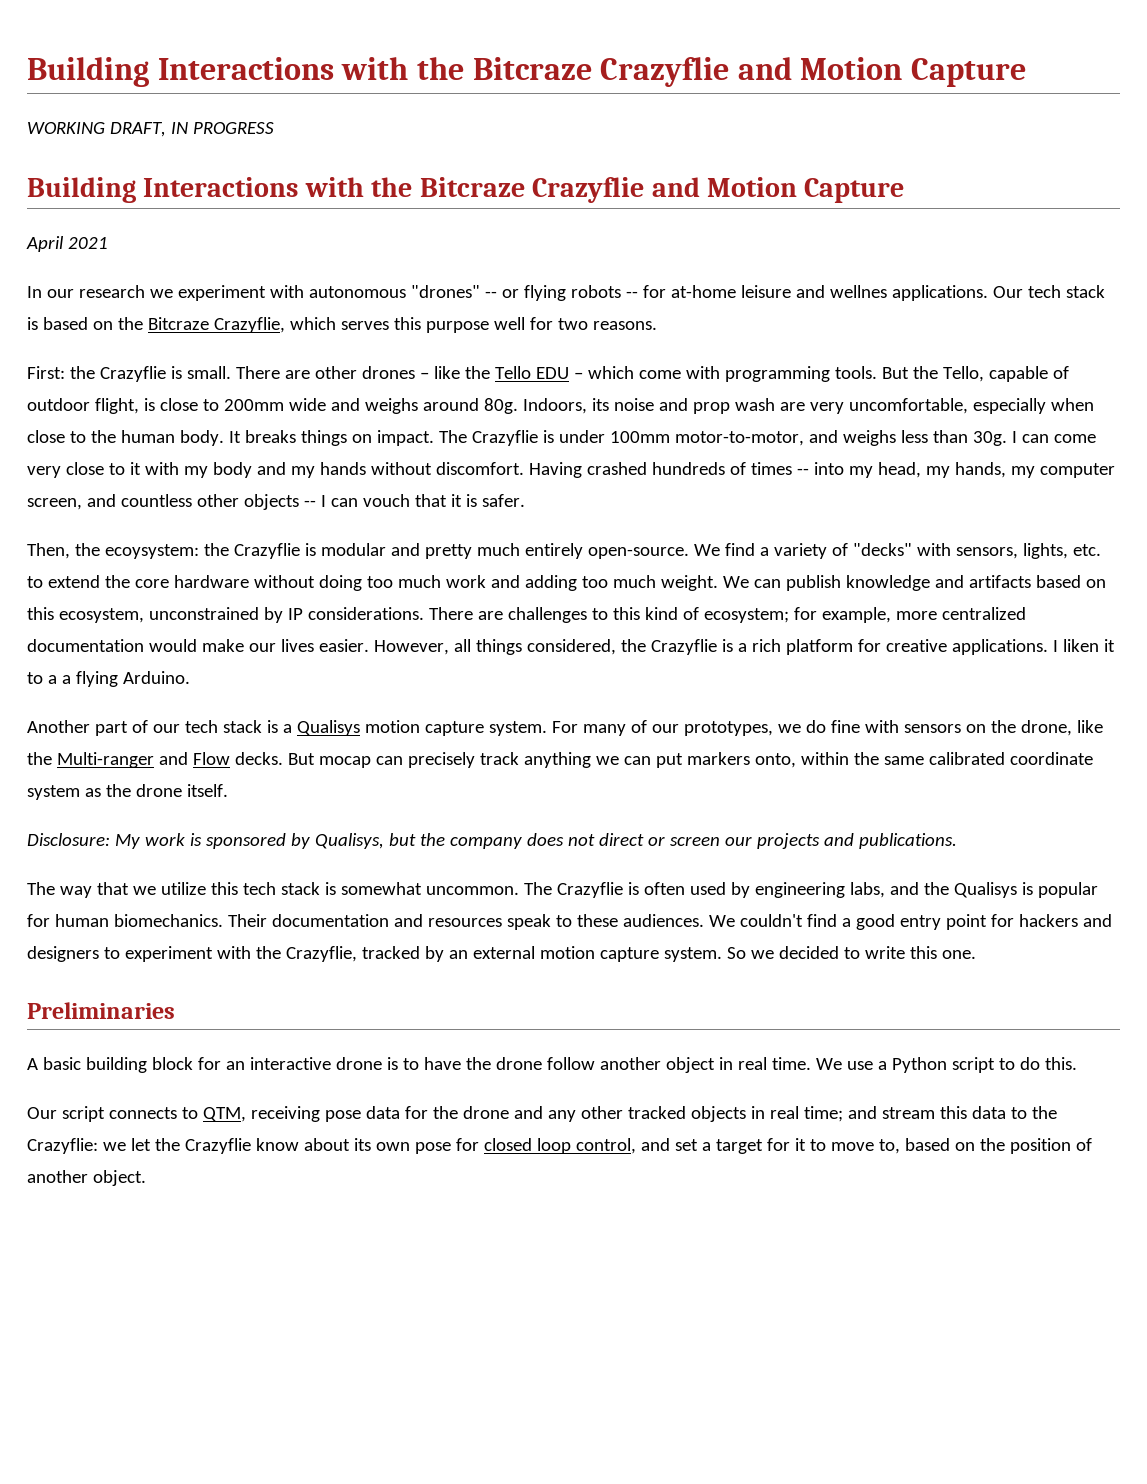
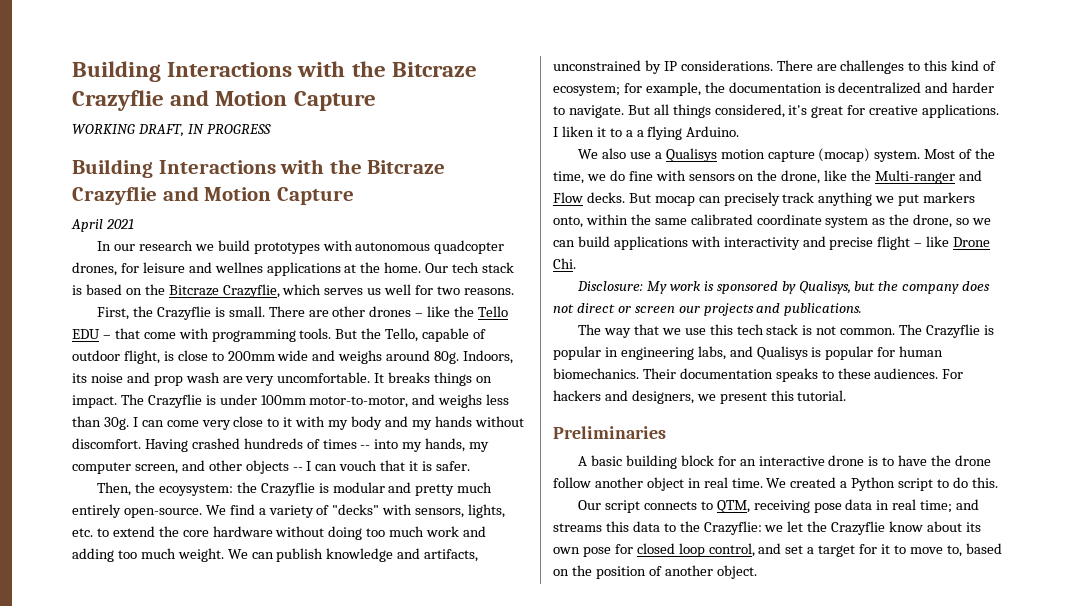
- In our research we experiment with autonomous "drones" -- or flying robots -- for at-home leisure and wellnes applications.
+ In our research we build prototypes with autonomous quadcopter drones, for leisure and wellnes applications at the home.
- Our tech stack is based on the Bitcraze Crazyflie, which serves this purpose well for two reasons.
+ Our tech stack is based on the Bitcraze Crazyflie, which serves us well for two reasons.
- First: the Crazyflie is small.
+ First, the Crazyflie is small.
- There are other drones – like the Tello EDU – which come with programming tools.
+ There are other drones – like the Tello EDU – that come with programming tools.
- Indoors, its noise and prop wash are very uncomfortable, especially when close to the human body.
+ Indoors, its noise and prop wash are very uncomfortable.
- Having crashed hundreds of times -- into my head, my hands, my computer screen, and countless other objects -- I can vouch that it is safer.
+ Having crashed hundreds of times -- into my hands, my computer screen, and other objects -- I can vouch that it is safer.
- We can publish knowledge and artifacts based on this ecosystem, unconstrained by IP considerations.
+ We can publish knowledge and artifacts, unconstrained by IP considerations.
- There are challenges to this kind of ecosystem; for example, more centralized documentation would make our lives easier. However, all things considered, the Crazyflie is a rich platform for creative applications.
+ There are challenges to this kind of ecosystem; for example, the documentation is decentralized and harder to navigate. But all things considered, it's great for creative applications.
- Another part of our tech stack is a Qualisys motion capture system. For many of our prototypes, we do fine with sensors on the drone, like the Multi-ranger and Flow decks.
+ We also use a Qualisys motion capture (mocap) system. Most of the time, we do fine with sensors on the drone, like the Multi-ranger and Flow decks.
- But mocap can precisely track anything we can put markers onto, within the same calibrated coordinate system as the drone itself.
+ But mocap can precisely track anything we put markers onto, within the same calibrated coordinate system as the drone, so we can build applications with interactivity and precise flight – like Drone Chi.
- The way that we utilize this tech stack is somewhat uncommon. The Crazyflie is often used by engineering labs, and the Qualisys is popular for human biomechanics.
+ The way that we use this tech stack is not common. The Crazyflie is popular in engineering labs, and Qualisys is popular for human biomechanics.
- Their documentation and resources speak to these audiences. We couldn't find a good entry point for hackers and designers to experiment with the Crazyflie, tracked by an external motion capture system. So we decided to write this one.
+ Their documentation speaks to these audiences. For hackers and designers, we present this tutorial.
- We use a Python script to do this.
+ We created a Python script to do this.
- Our script connects to QTM, receiving pose data for the drone and any other tracked objects in real time; and stream this data to the Crazyflie: we let the Crazyflie know about its own pose for closed loop control, and set a target for it to move to, based on the position of another object.
+ Our script connects to QTM, receiving pose data in real time; and streams this data to the Crazyflie: we let the Crazyflie know about its own pose for closed loop control, and set a target for it to move to, based on the position of another object.

